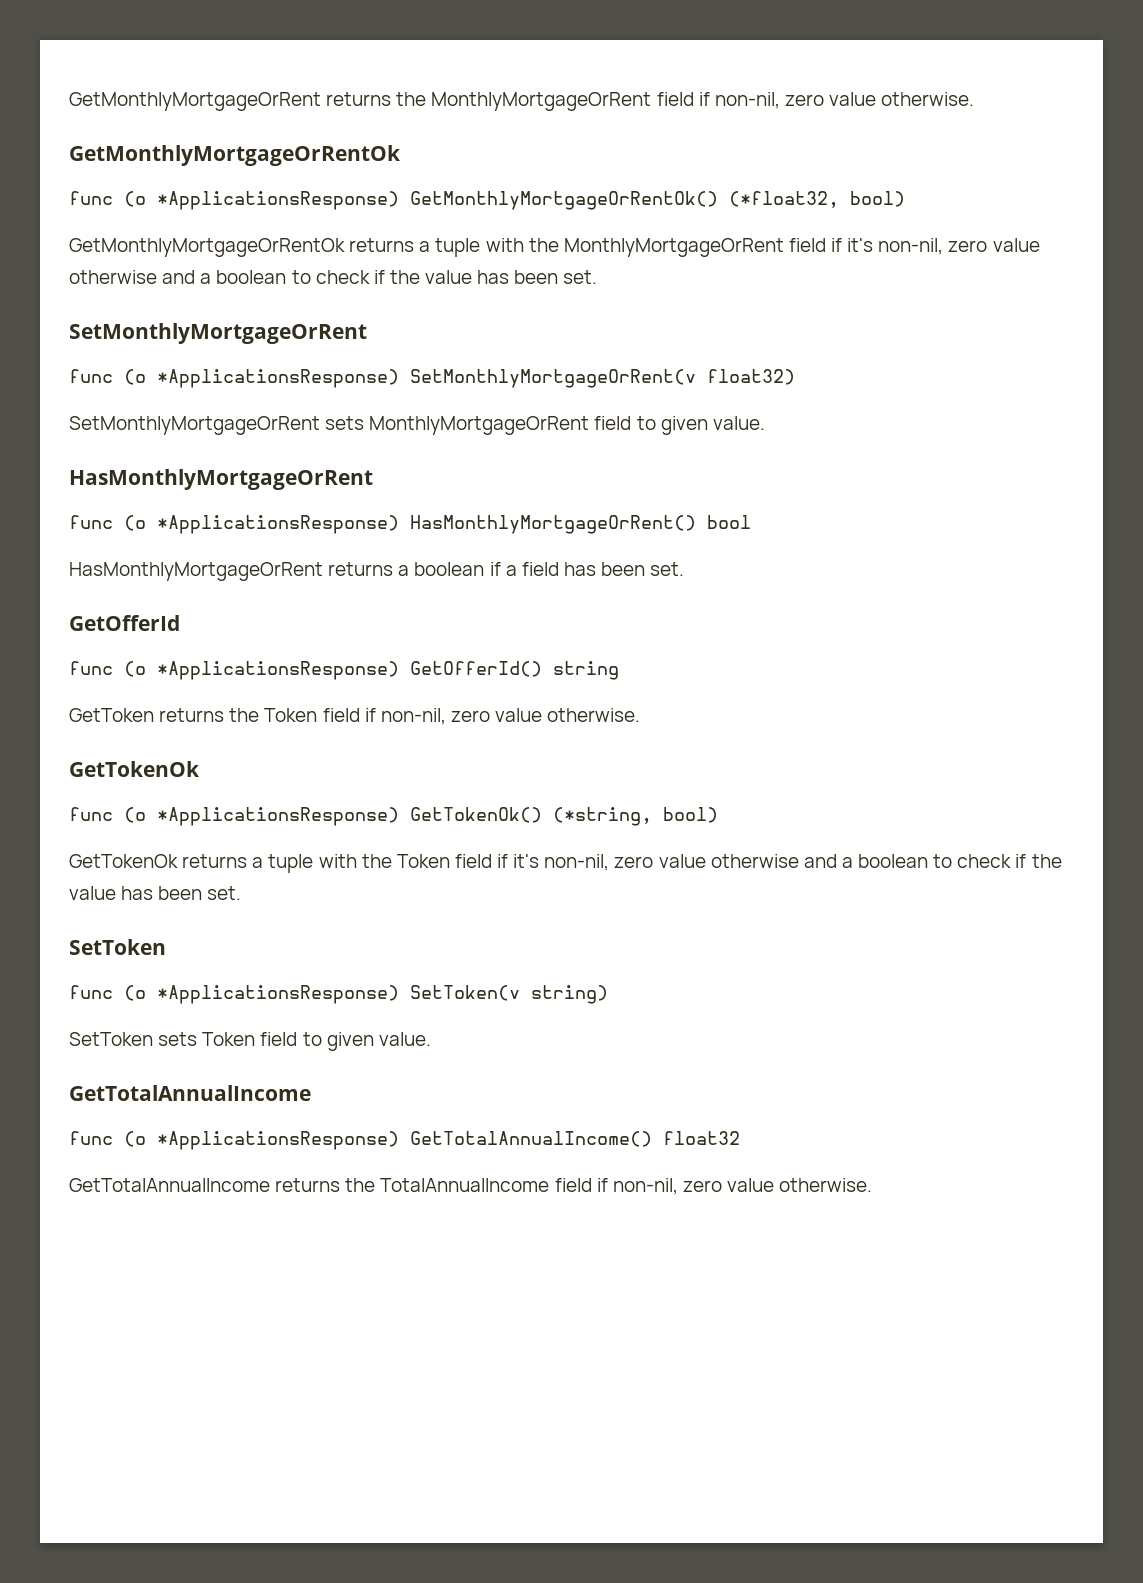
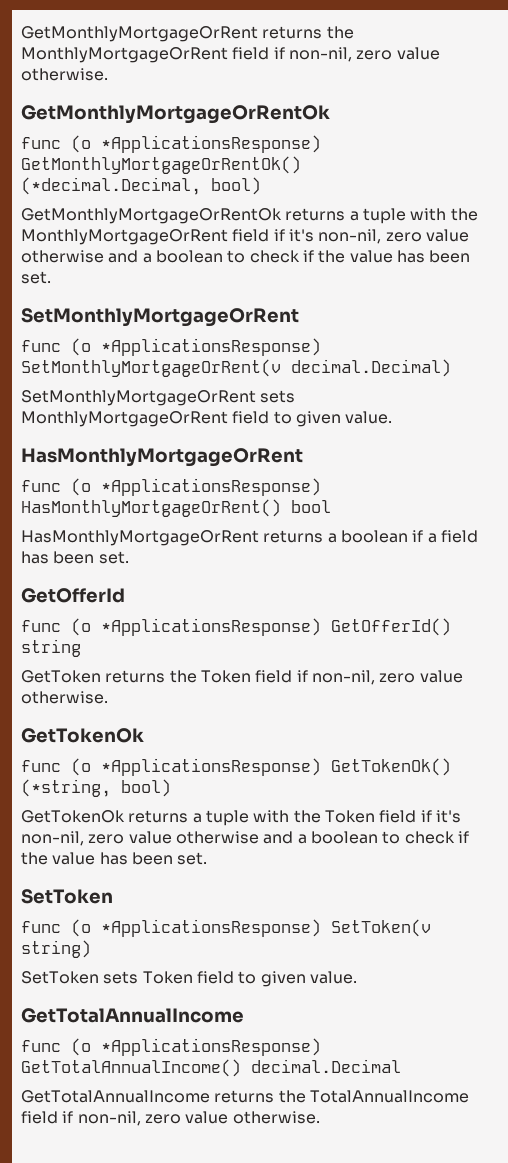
- func (o *ApplicationsResponse) GetMonthlyMortgageOrRentOk() (*float32, bool)
+ func (o *ApplicationsResponse) GetMonthlyMortgageOrRentOk() (*decimal.Decimal, bool)
- func (o *ApplicationsResponse) SetMonthlyMortgageOrRent(v float32)
+ func (o *ApplicationsResponse) SetMonthlyMortgageOrRent(v decimal.Decimal)
- func (o *ApplicationsResponse) GetTotalAnnualIncome() float32
+ func (o *ApplicationsResponse) GetTotalAnnualIncome() decimal.Decimal

